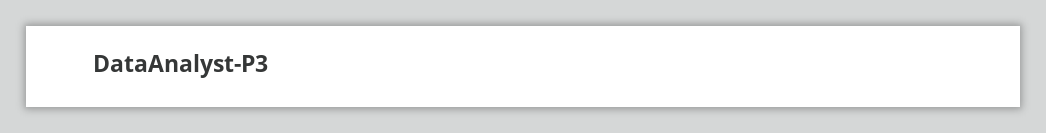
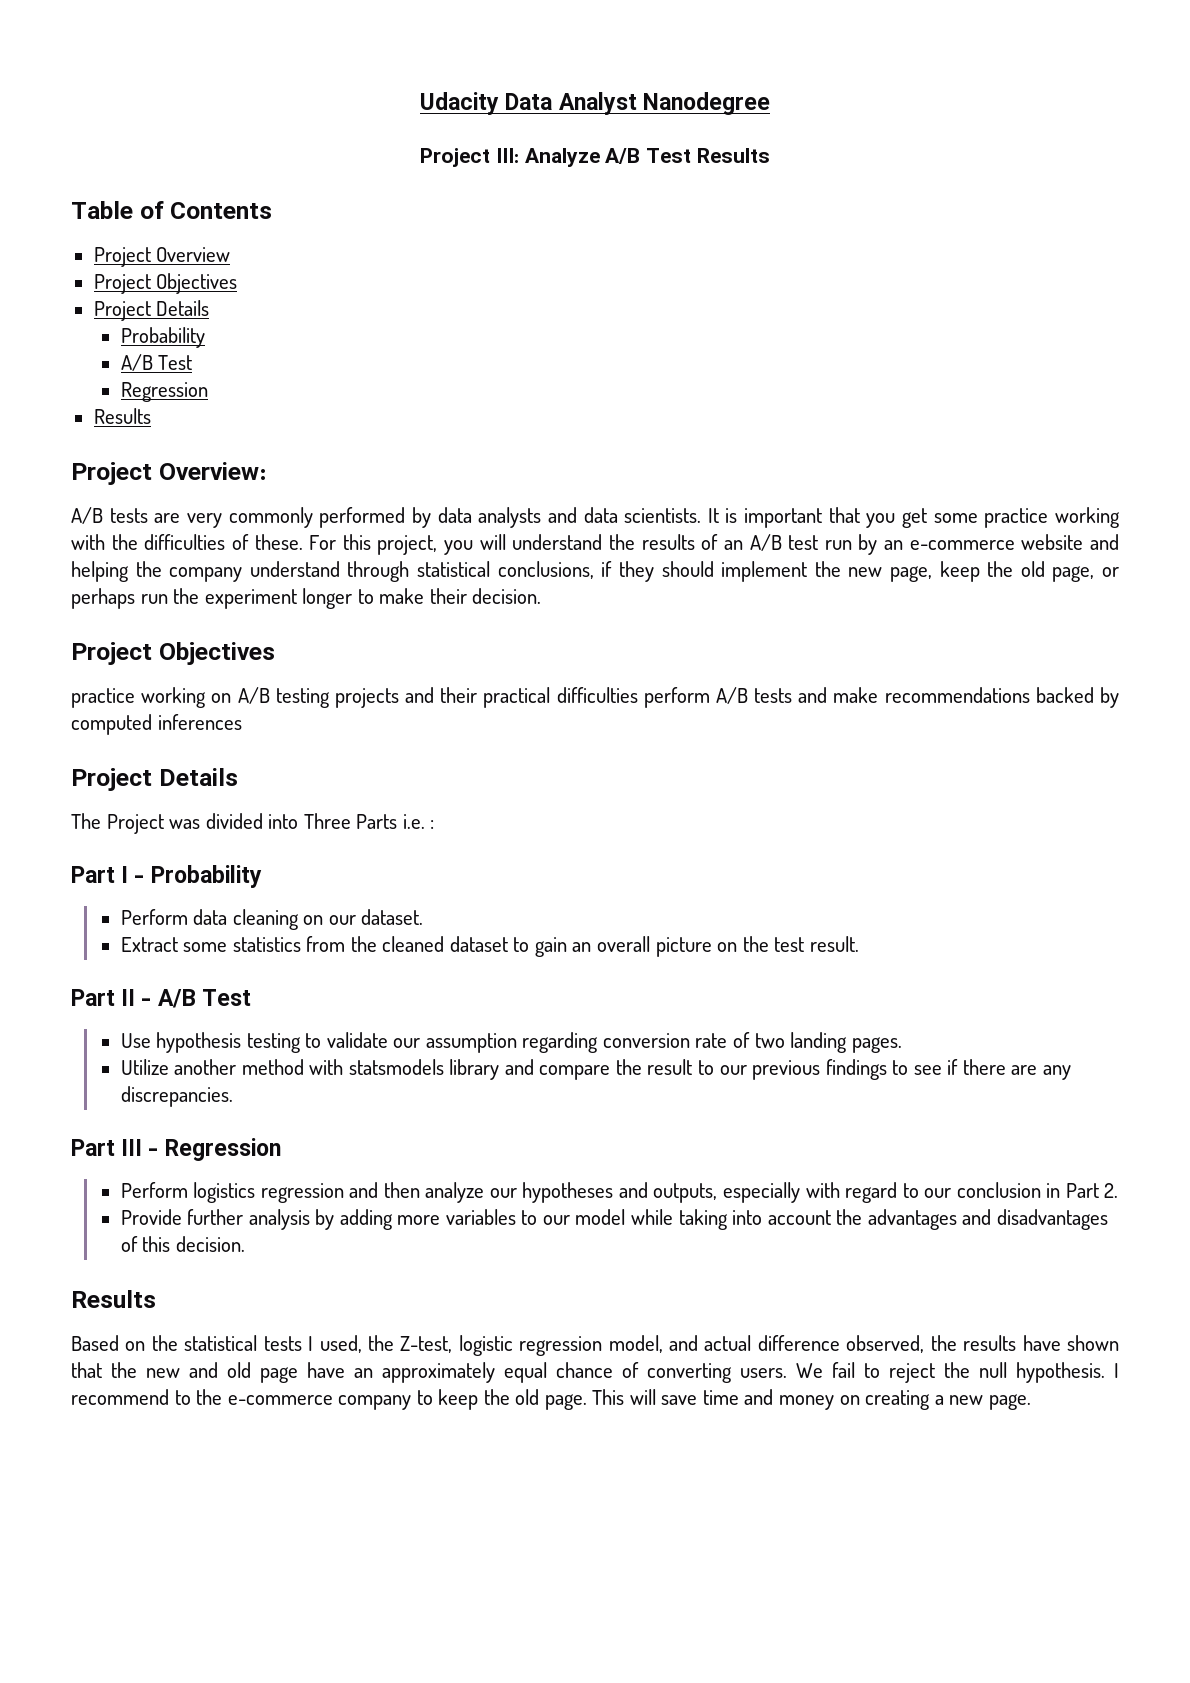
- DataAnalyst-P3
+ Udacity Data Analyst Nanodegree
+ Project III: Analyze A/B Test Results
+ Table of Contents
+ Project Overview
+ Project Objectives
+ Project Details
+ Probability
+ A/B Test
+ Regression
+ Results
+ Project Overview:
+ A/B tests are very commonly performed by data analysts and data scientists. It is important that you get some practice working with the difficulties of these. For this project, you will understand the results of an A/B test run by an e-commerce website and helping the company understand through statistical conclusions, if they should implement the new page, keep the old page, or perhaps run the experiment longer to make their decision.
+ Project Objectives
+ practice working on A/B testing projects and their practical difficulties perform A/B tests and make recommendations backed by computed inferences
+ Project Details
+ The Project was divided into Three Parts i.e. :
+ Part I - Probability
+ Perform data cleaning on our dataset.
+ Extract some statistics from the cleaned dataset to gain an overall picture on the test result.
+ Part II - A/B Test
+ Use hypothesis testing to validate our assumption regarding conversion rate of two landing pages.
+ Utilize another method with statsmodels library and compare the result to our previous findings to see if there are any discrepancies.
+ Part III - Regression
+ Perform logistics regression and then analyze our hypotheses and outputs, especially with regard to our conclusion in Part 2.
+ Provide further analysis by adding more variables to our model while taking into account the advantages and disadvantages of this decision.
+ Results
+ Based on the statistical tests I used, the Z-test, logistic regression model, and actual difference observed, the results have shown that the new and old page have an approximately equal chance of converting users. We fail to reject the null hypothesis. I recommend to the e-commerce company to keep the old page. This will save time and money on creating a new page.

